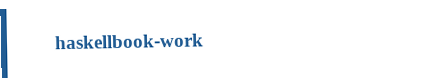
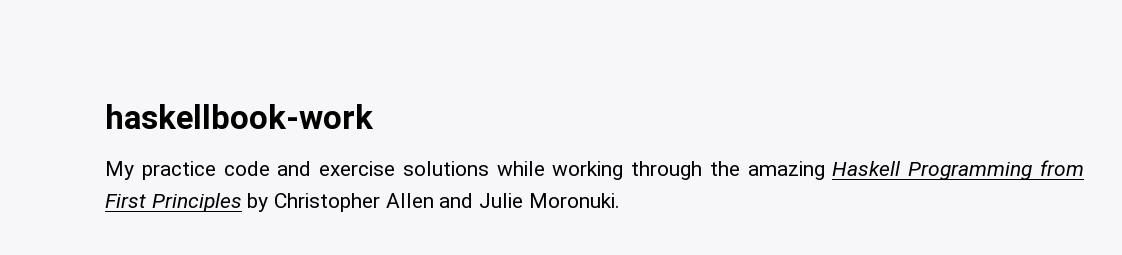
+ My practice code and exercise solutions while working through the amazing Haskell Programming from First Principles by Christopher Allen and Julie Moronuki.

